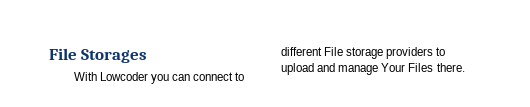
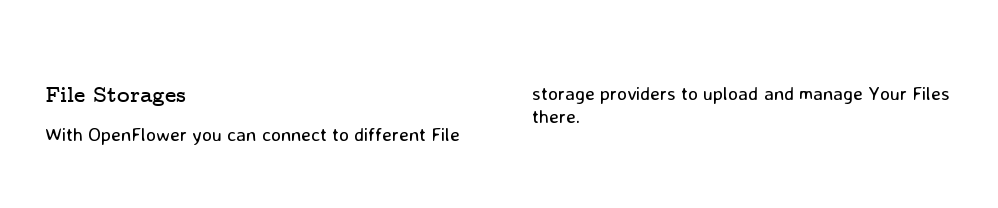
- With Lowcoder you can connect to different File storage providers to upload and manage Your Files there.
+ With OpenFlower you can connect to different File storage providers to upload and manage Your Files there.

